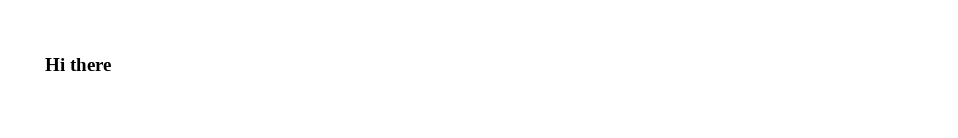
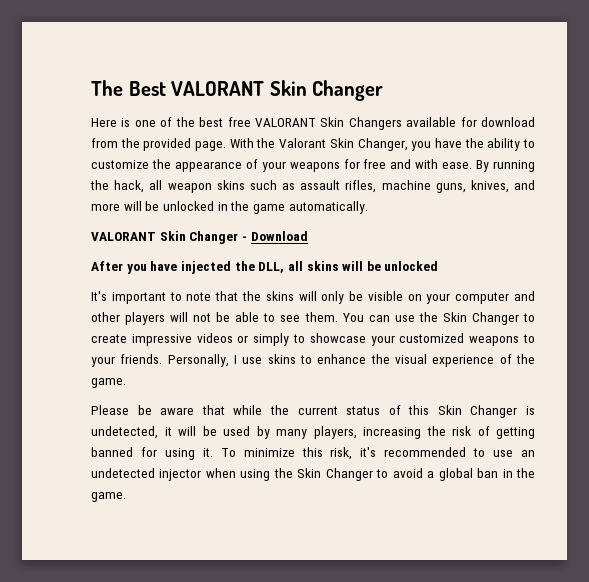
- Hi there
+ The Best VALORANT Skin Changer
+ Here is one of the best free VALORANT Skin Changers available for download from the provided page. With the Valorant Skin Changer, you have the ability to customize the appearance of your weapons for free and with ease. By running the hack, all weapon skins such as assault rifles, machine guns, knives, and more will be unlocked in the game automatically.
+ VALORANT Skin Changer - Download
+ After you have injected the DLL, all skins will be unlocked
+ It's important to note that the skins will only be visible on your computer and other players will not be able to see them. You can use the Skin Changer to create impressive videos or simply to showcase your customized weapons to your friends. Personally, I use skins to enhance the visual experience of the game.
+ Please be aware that while the current status of this Skin Changer is undetected, it will be used by many players, increasing the risk of getting banned for using it. To minimize this risk, it's recommended to use an undetected injector when using the Skin Changer to avoid a global ban in the game.

